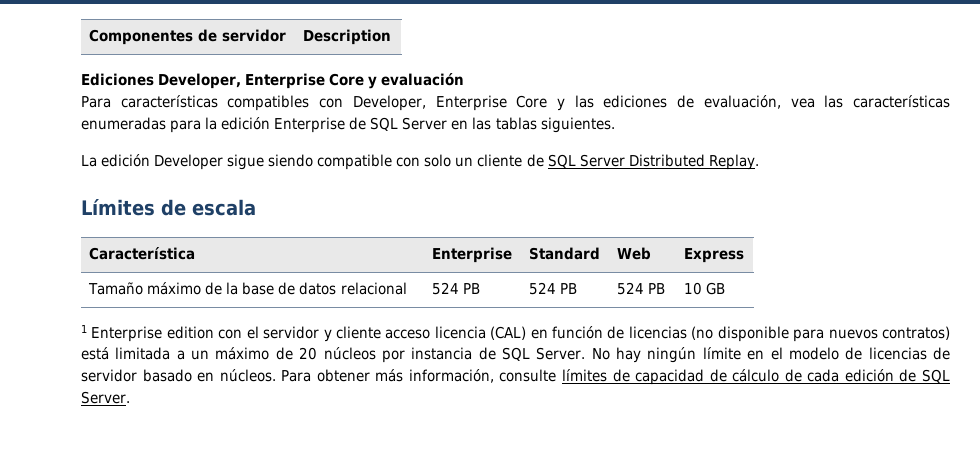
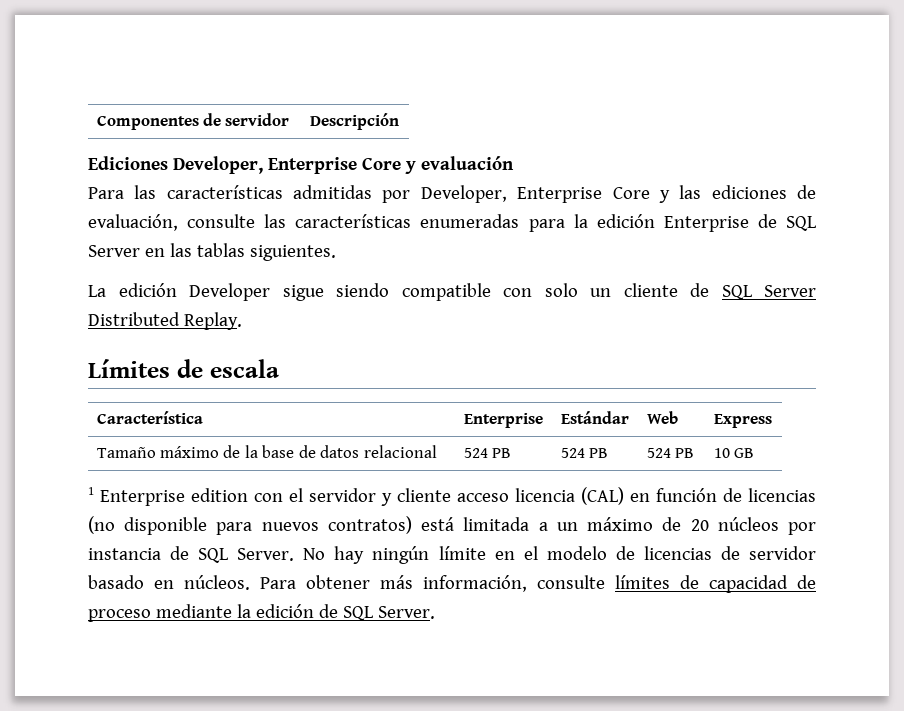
- Componentes de servidor | Description
+ Componentes de servidor | Descripción
- Para características compatibles con Developer, Enterprise Core y las ediciones de evaluación, vea las características enumeradas para la edición Enterprise de SQL Server en las tablas siguientes.
+ Para las características admitidas por Developer, Enterprise Core y las ediciones de evaluación, consulte las características enumeradas para la edición Enterprise de SQL Server en las tablas siguientes.
- Característica | Enterprise | Standard | Web | Express
+ Característica | Enterprise | Estándar | Web | Express
- Para obtener más información, consulte límites de capacidad de cálculo de cada edición de SQL Server.
+ Para obtener más información, consulte límites de capacidad de proceso mediante la edición de SQL Server.

